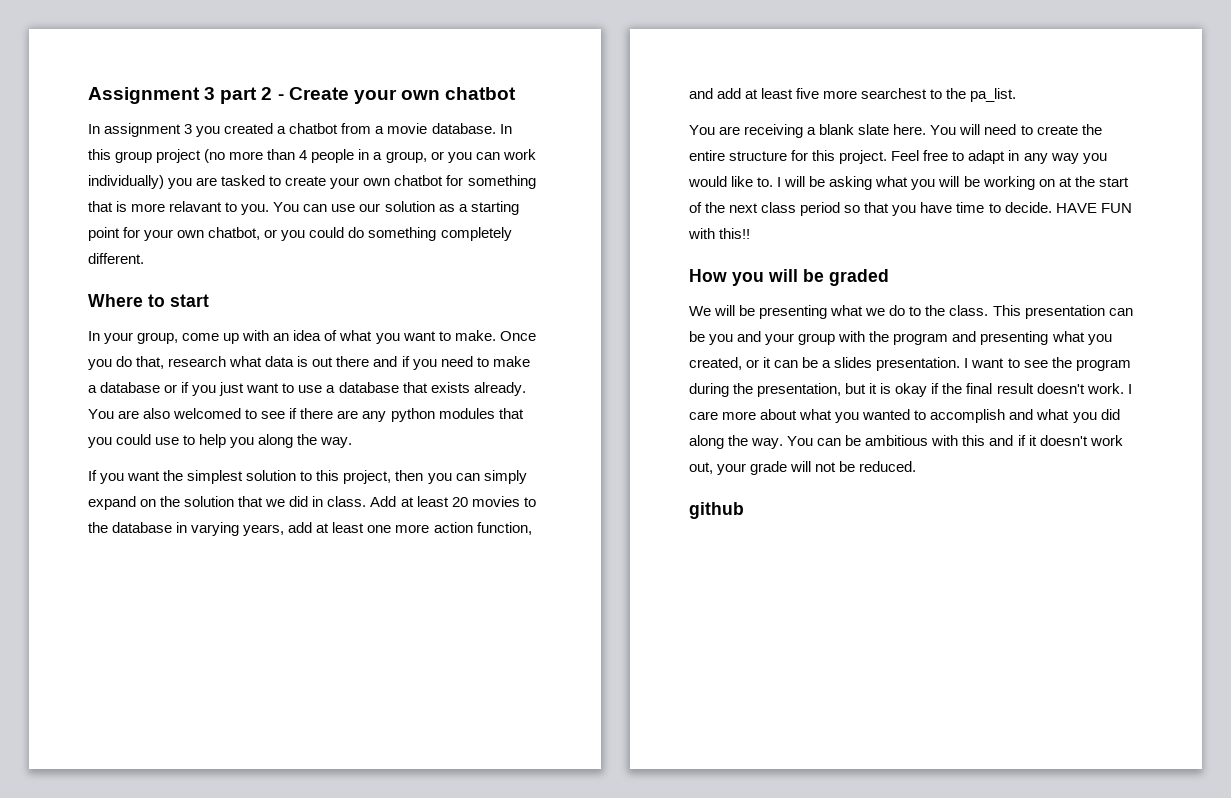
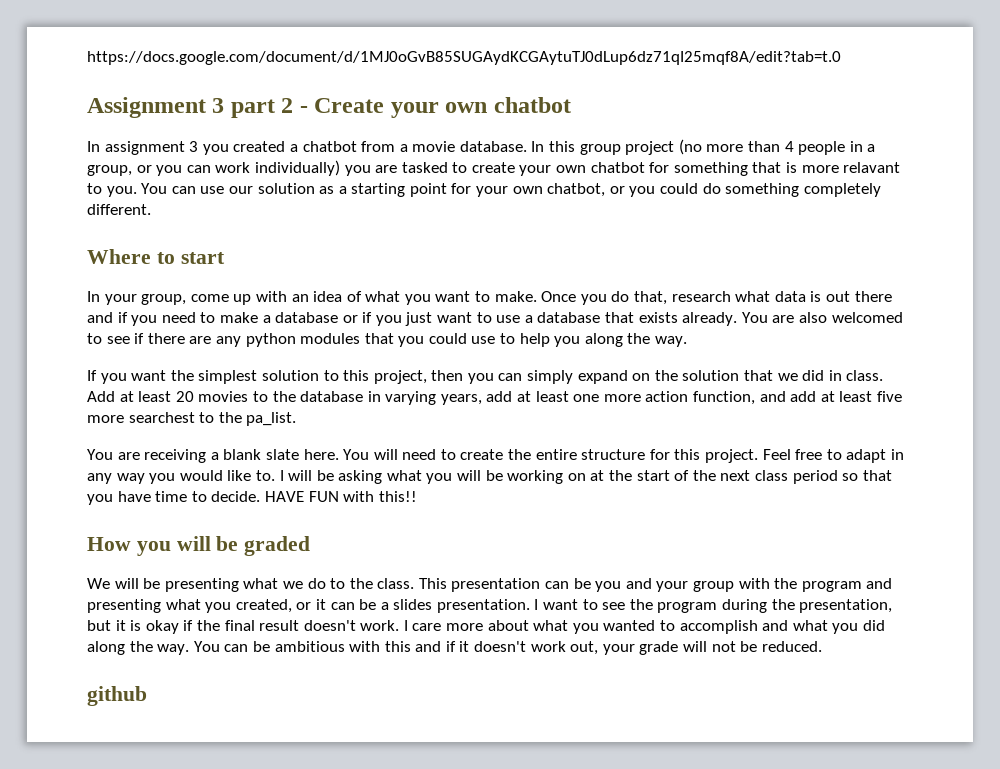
+ https://docs.google.com/document/d/1MJ0oGvB85SUGAydKCGAytuTJ0dLup6dz71qI25mqf8A/edit?tab=t.0

